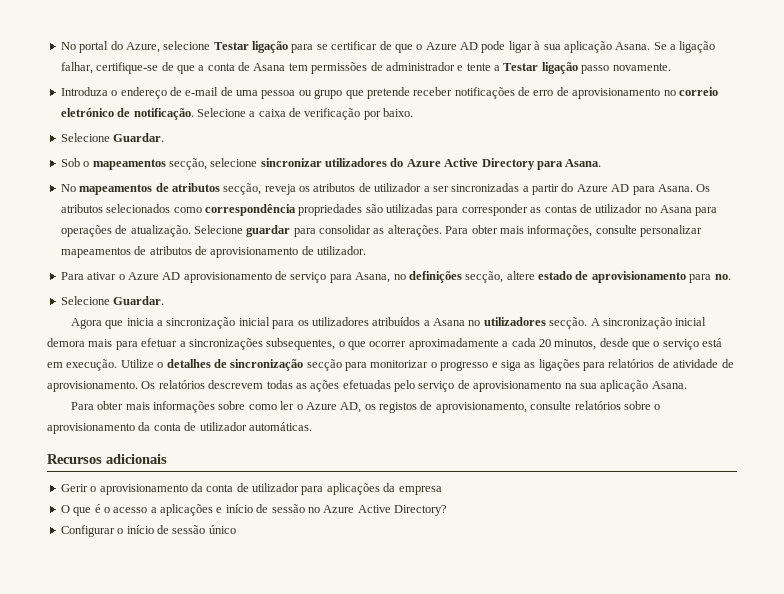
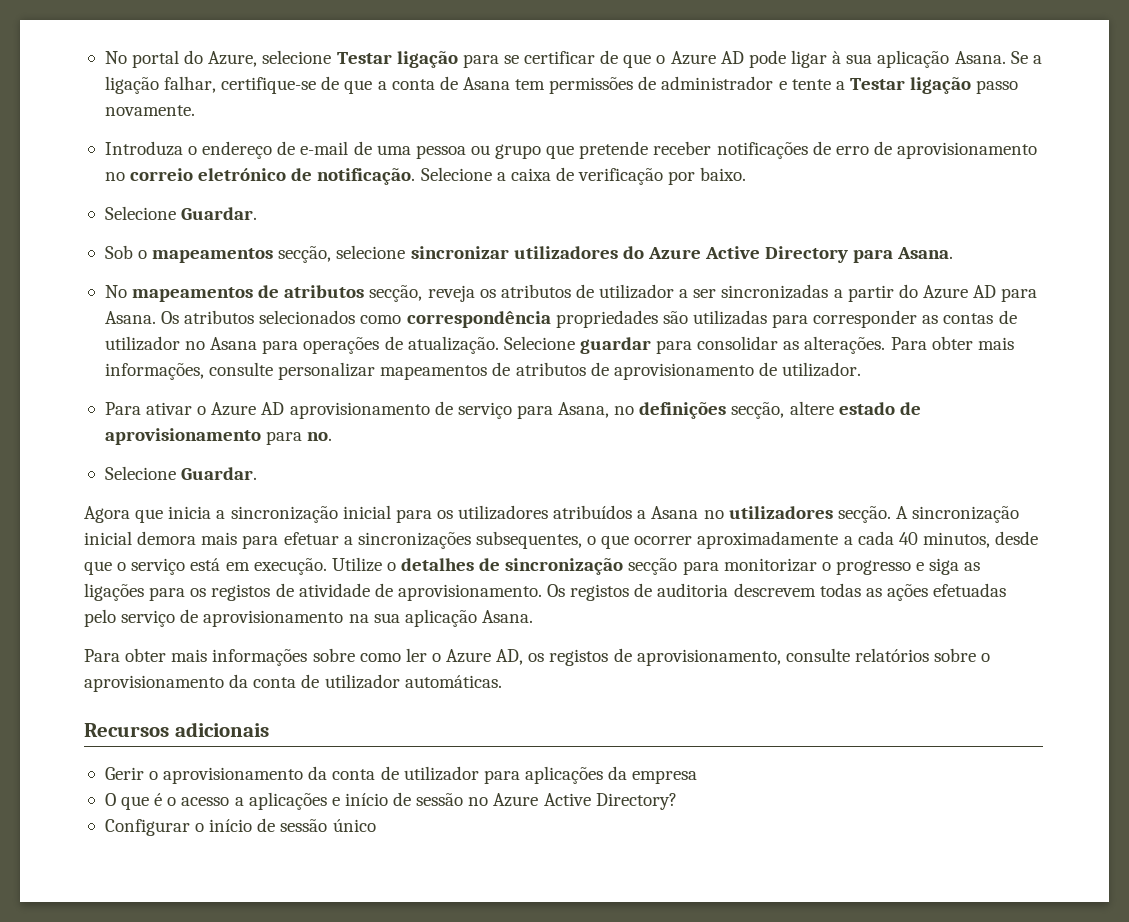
- A sincronização inicial demora mais para efetuar a sincronizações subsequentes, o que ocorrer aproximadamente a cada 20 minutos, desde que o serviço está em execução.
+ A sincronização inicial demora mais para efetuar a sincronizações subsequentes, o que ocorrer aproximadamente a cada 40 minutos, desde que o serviço está em execução.
- Utilize o detalhes de sincronização secção para monitorizar o progresso e siga as ligações para relatórios de atividade de aprovisionamento.
+ Utilize o detalhes de sincronização secção para monitorizar o progresso e siga as ligações para os registos de atividade de aprovisionamento.
- Os relatórios descrevem todas as ações efetuadas pelo serviço de aprovisionamento na sua aplicação Asana.
+ Os registos de auditoria descrevem todas as ações efetuadas pelo serviço de aprovisionamento na sua aplicação Asana.

